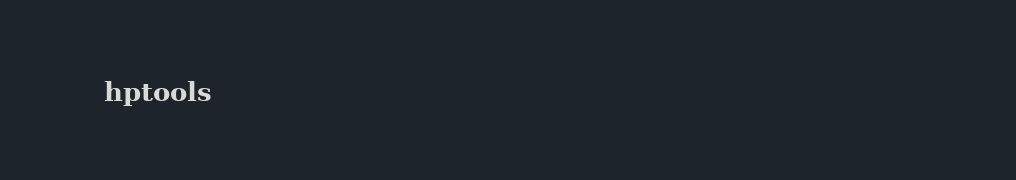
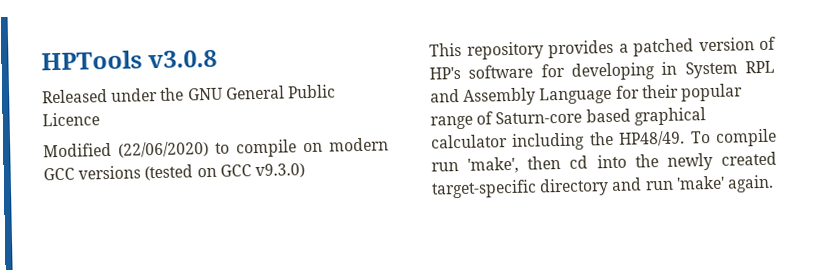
- hptools
+ HPTools v3.0.8
+ Released under the GNU General Public Licence
+ Modified (22/06/2020) to compile on modern GCC versions (tested on GCC v9.3.0)
+ This repository provides a patched version of HP's software for developing in System RPL and Assembly Language for their popular range of Saturn-core based graphical calculator including the HP48/49. To compile run 'make', then cd into the newly created target-specific directory and run 'make' again.

